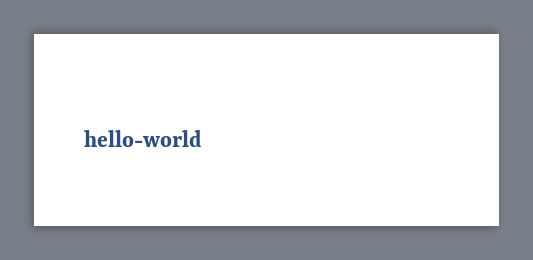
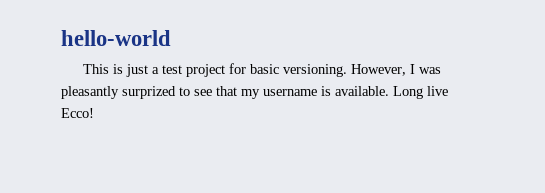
+ This is just a test project for basic versioning. However, I was pleasantly surprized to see that my username is available. Long live Ecco!

